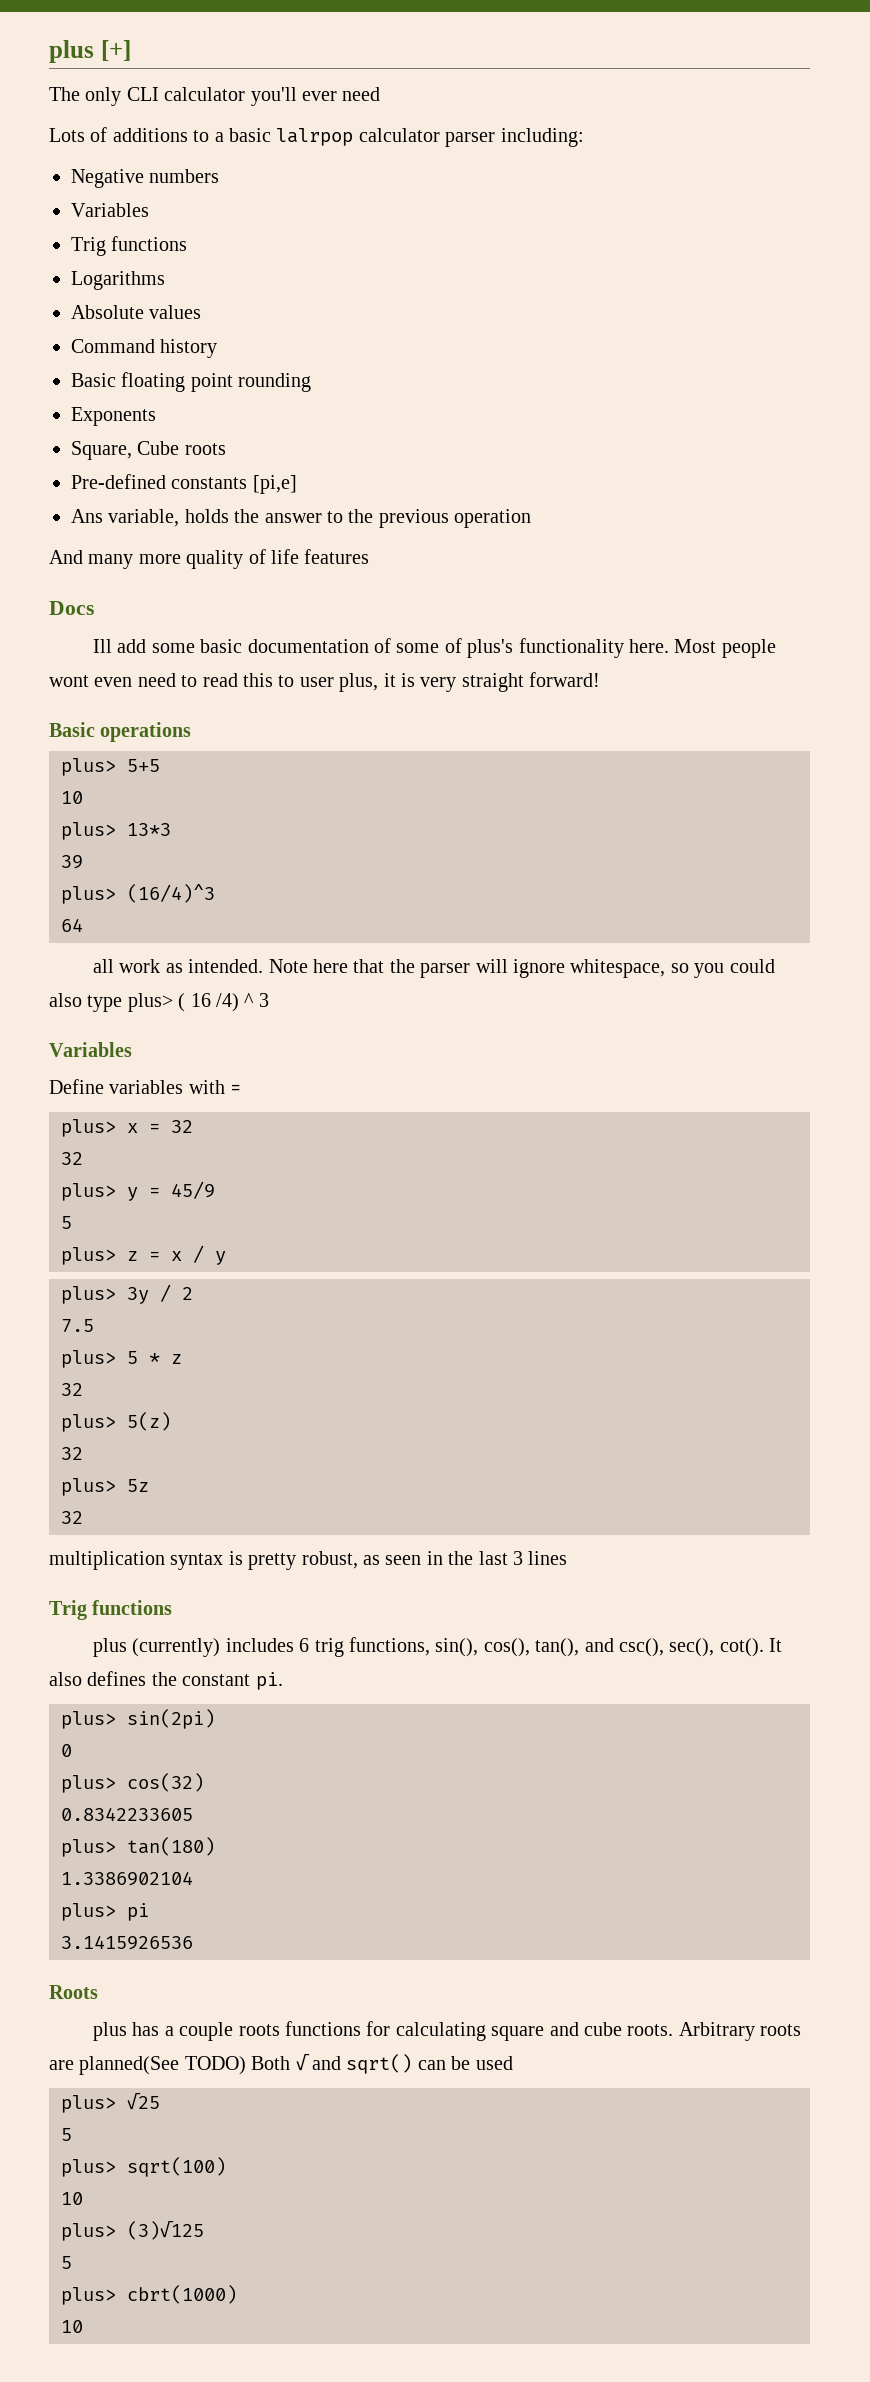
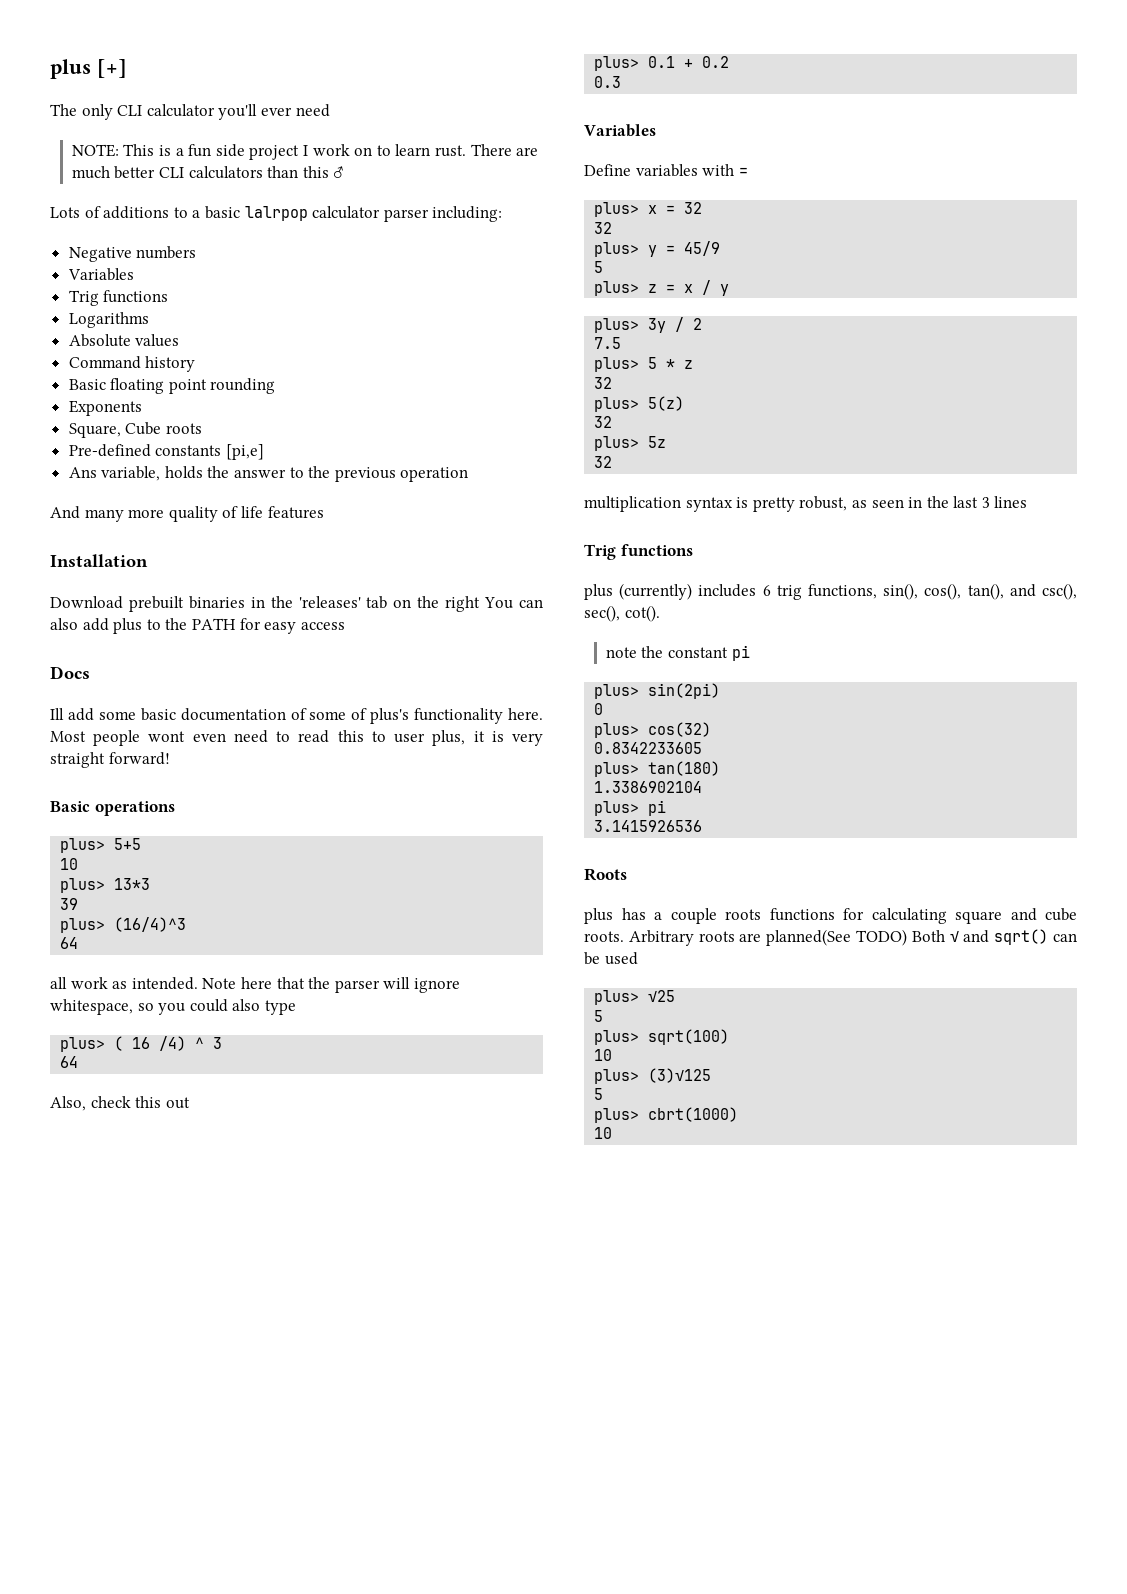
+ NOTE: This is a fun side project I work on to learn rust. There are much better CLI calculators than this ♂
+ Installation
+ Download prebuilt binaries in the 'releases' tab on the right You can also add plus to the PATH for easy access
- Note here that the parser will ignore whitespace, so you could also type plus> ( 16 /4) ^ 3
+ Note here that the parser will ignore whitespace, so you could also type
+ plus> ( 16 /4) ^ 3
+ 64
+ Also, check this out
+ plus> 0.1 + 0.2
+ 0.3
- plus (currently) includes 6 trig functions, sin(), cos(), tan(), and csc(), sec(), cot(). It also defines the constant pi.
+ plus (currently) includes 6 trig functions, sin(), cos(), tan(), and csc(), sec(), cot().
+ note the constant pi

